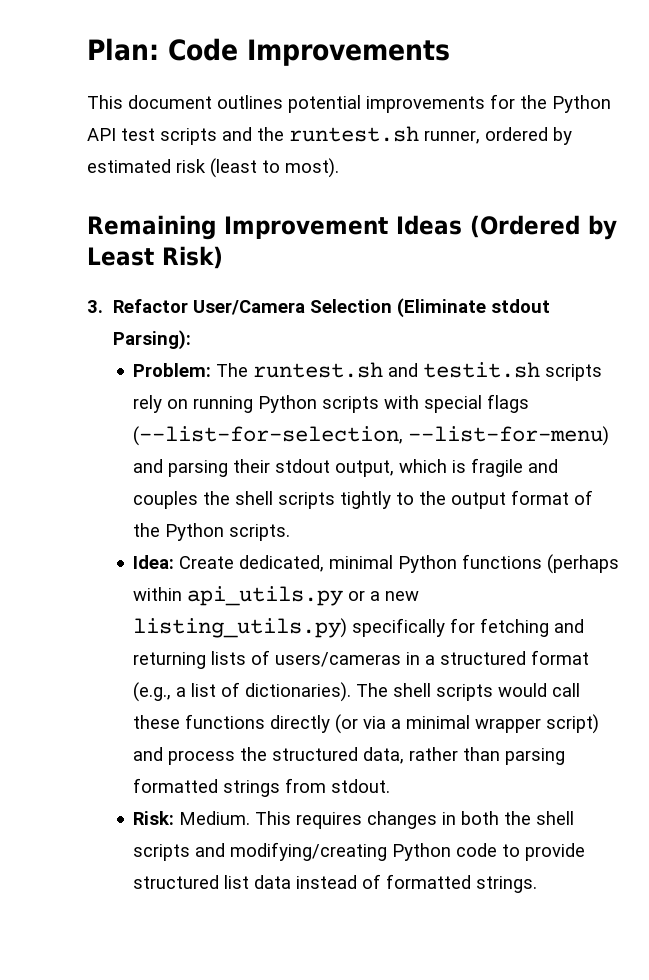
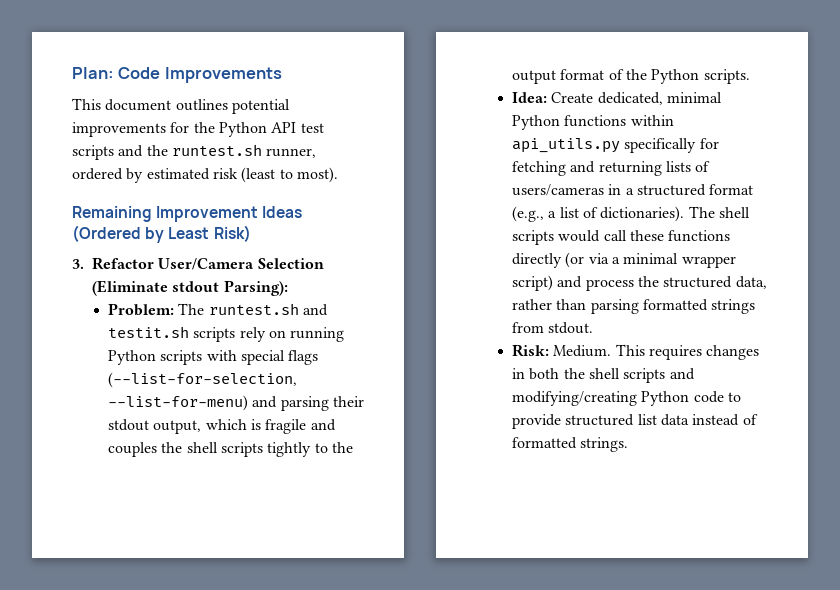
- Idea: Create dedicated, minimal Python functions (perhaps within api_utils.py or a new listing_utils.py) specifically for fetching and returning lists of users/cameras in a structured format (e.g., a list of dictionaries).
+ Idea: Create dedicated, minimal Python functions within api_utils.py specifically for fetching and returning lists of users/cameras in a structured format (e.g., a list of dictionaries).

